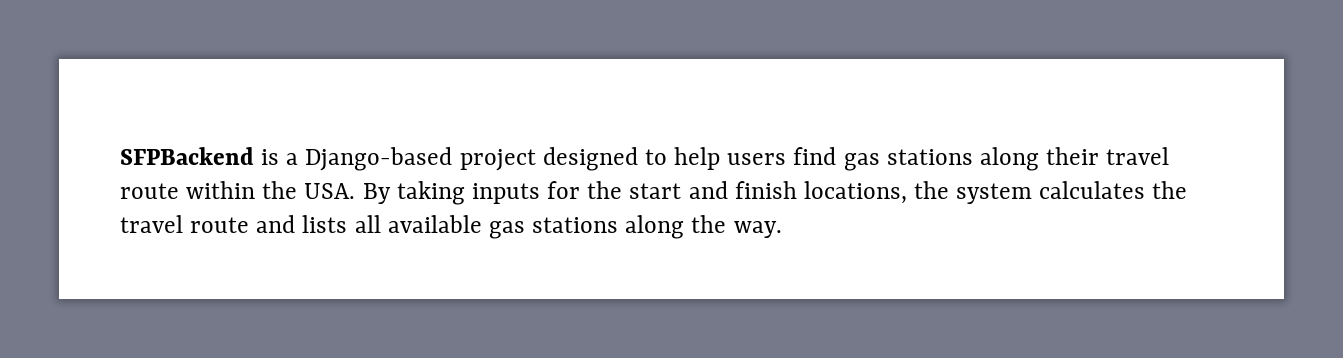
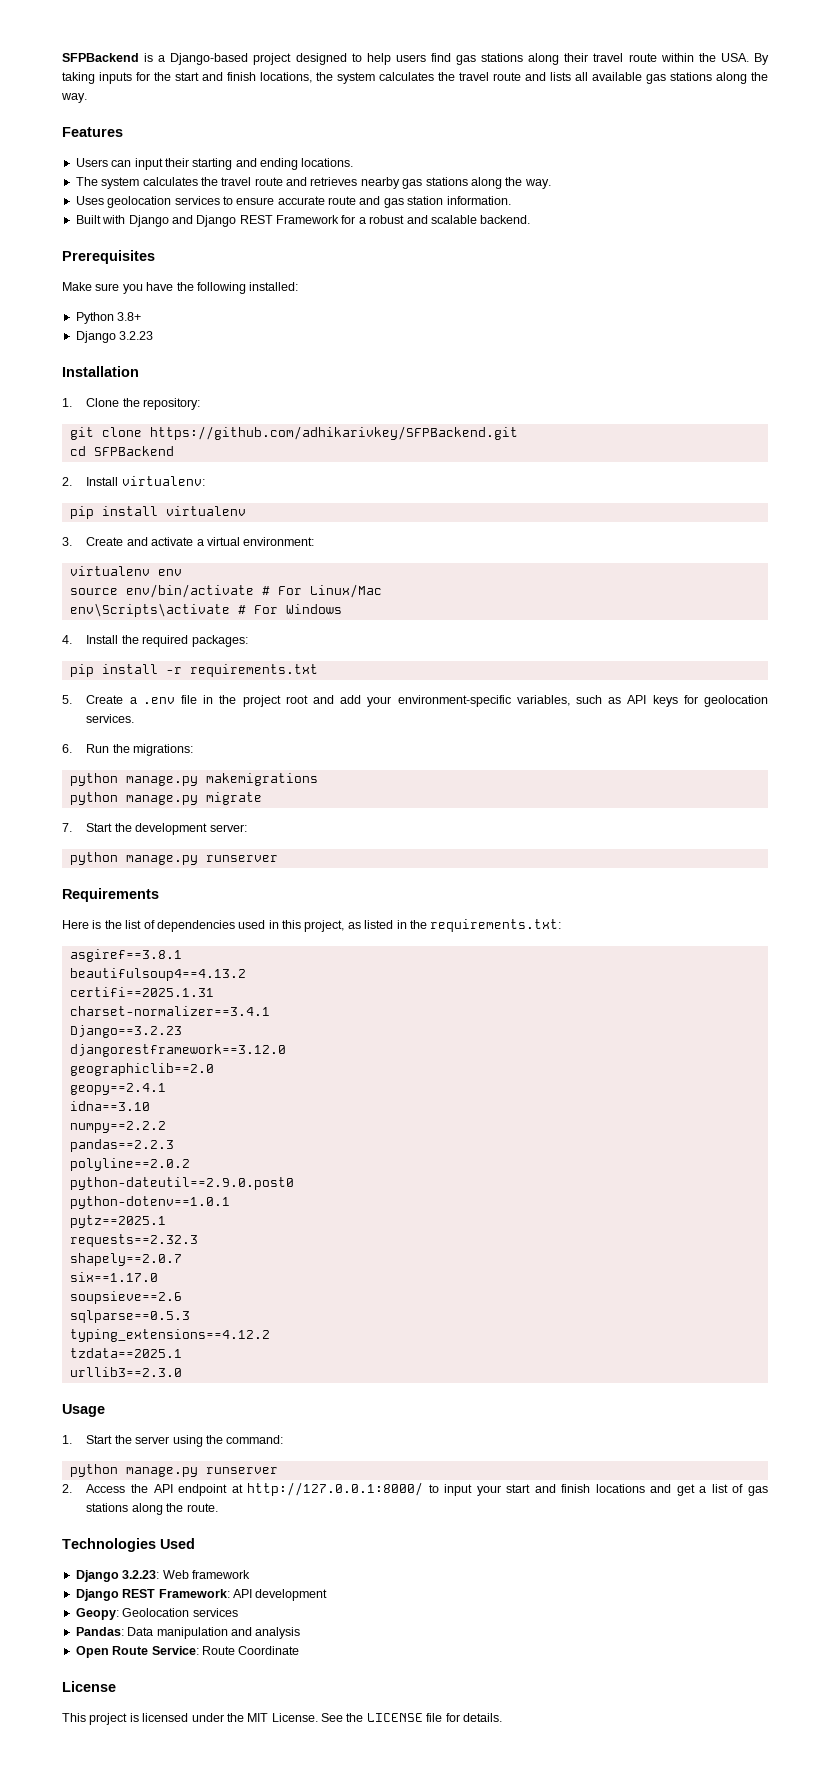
+ Features
+ Users can input their starting and ending locations.
+ The system calculates the travel route and retrieves nearby gas stations along the way.
+ Uses geolocation services to ensure accurate route and gas station information.
+ Built with Django and Django REST Framework for a robust and scalable backend.
+ Prerequisites
+ Make sure you have the following installed:
+ Python 3.8+
+ Django 3.2.23
+ Installation
+ 1. Clone the repository:
+ git clone https://github.com/adhikarivkey/SFPBackend.git
+ cd SFPBackend
+ 2. Install virtualenv:
+ pip install virtualenv
+ 3. Create and activate a virtual environment:
+ virtualenv env
+ source env/bin/activate # For Linux/Mac
+ env\Scripts\activate # For Windows
+ 4. Install the required packages:
+ pip install -r requirements.txt
+ 5. Create a .env file in the project root and add your environment-specific variables, such as API keys for geolocation services.
+ 6. Run the migrations:
+ python manage.py makemigrations
+ python manage.py migrate
+ 7. Start the development server:
+ python manage.py runserver
+ Requirements
+ Here is the list of dependencies used in this project, as listed in the requirements.txt:
+ asgiref==3.8.1
+ beautifulsoup4==4.13.2
+ certifi==2025.1.31
+ charset-normalizer==3.4.1
+ Django==3.2.23
+ djangorestframework==3.12.0
+ geographiclib==2.0
+ geopy==2.4.1
+ idna==3.10
+ numpy==2.2.2
+ pandas==2.2.3
+ polyline==2.0.2
+ python-dateutil==2.9.0.post0
+ python-dotenv==1.0.1
+ pytz==2025.1
+ requests==2.32.3
+ shapely==2.0.7
+ six==1.17.0
+ soupsieve==2.6
+ sqlparse==0.5.3
+ typing_extensions==4.12.2
+ tzdata==2025.1
+ urllib3==2.3.0
+ Usage
+ 1. Start the server using the command:
+ python manage.py runserver
+ 2. Access the API endpoint at http://127.0.0.1:8000/ to input your start and finish locations and get a list of gas stations along the route.
+ Technologies Used
+ Django 3.2.23: Web framework
+ Django REST Framework: API development
+ Geopy: Geolocation services
+ Pandas: Data manipulation and analysis
+ Open Route Service: Route Coordinate
+ License
+ This project is licensed under the MIT License. See the LICENSE file for details.

